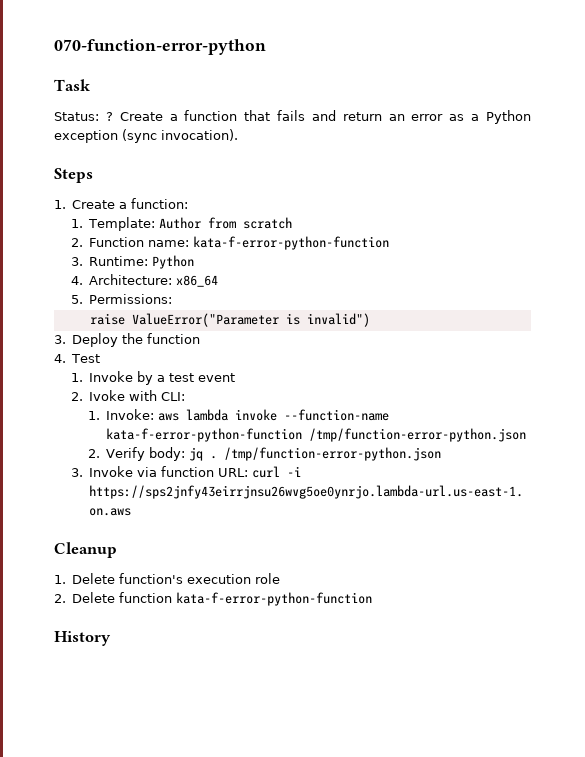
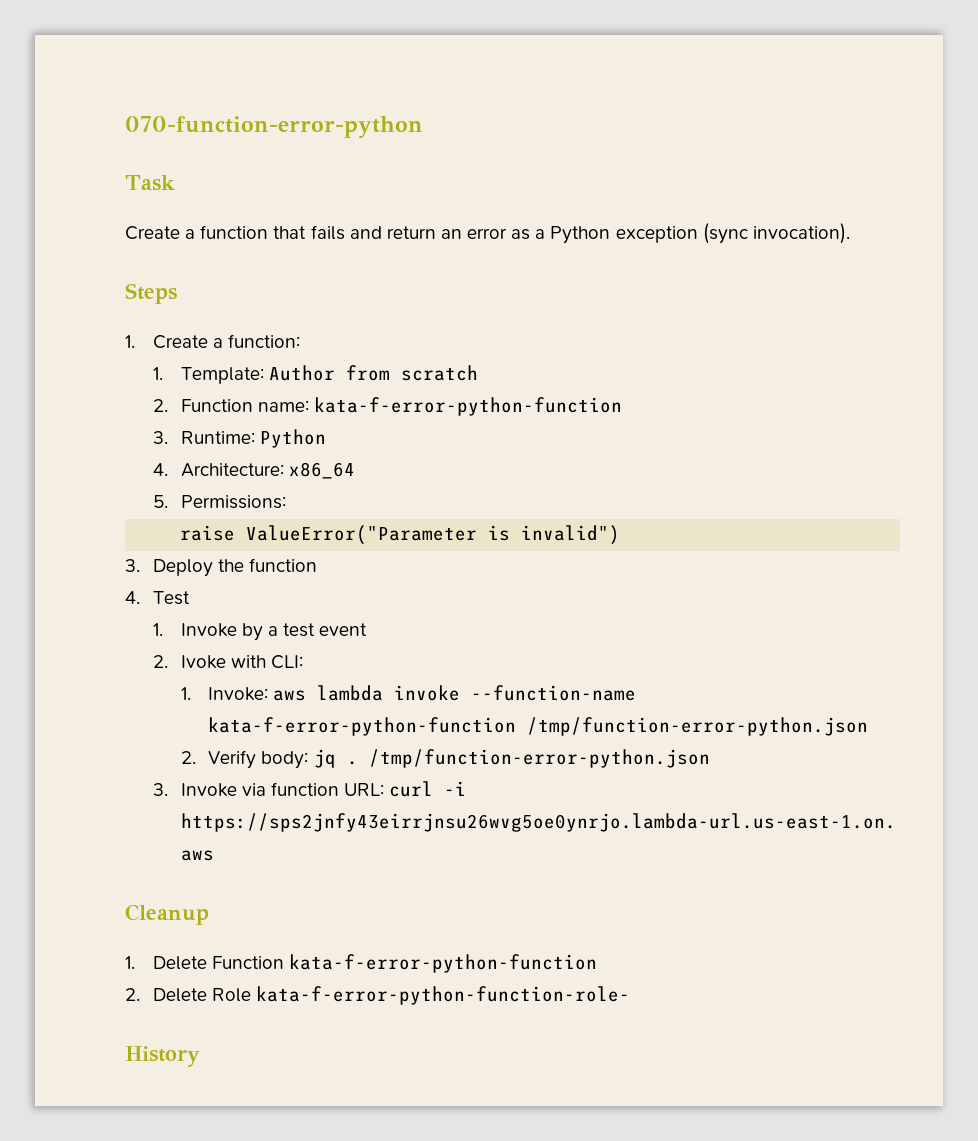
- Status: ?
- 1. Delete function's execution role
+ 1. Delete Function kata-f-error-python-function
- 2. Delete function kata-f-error-python-function
+ 2. Delete Role kata-f-error-python-function-role-

